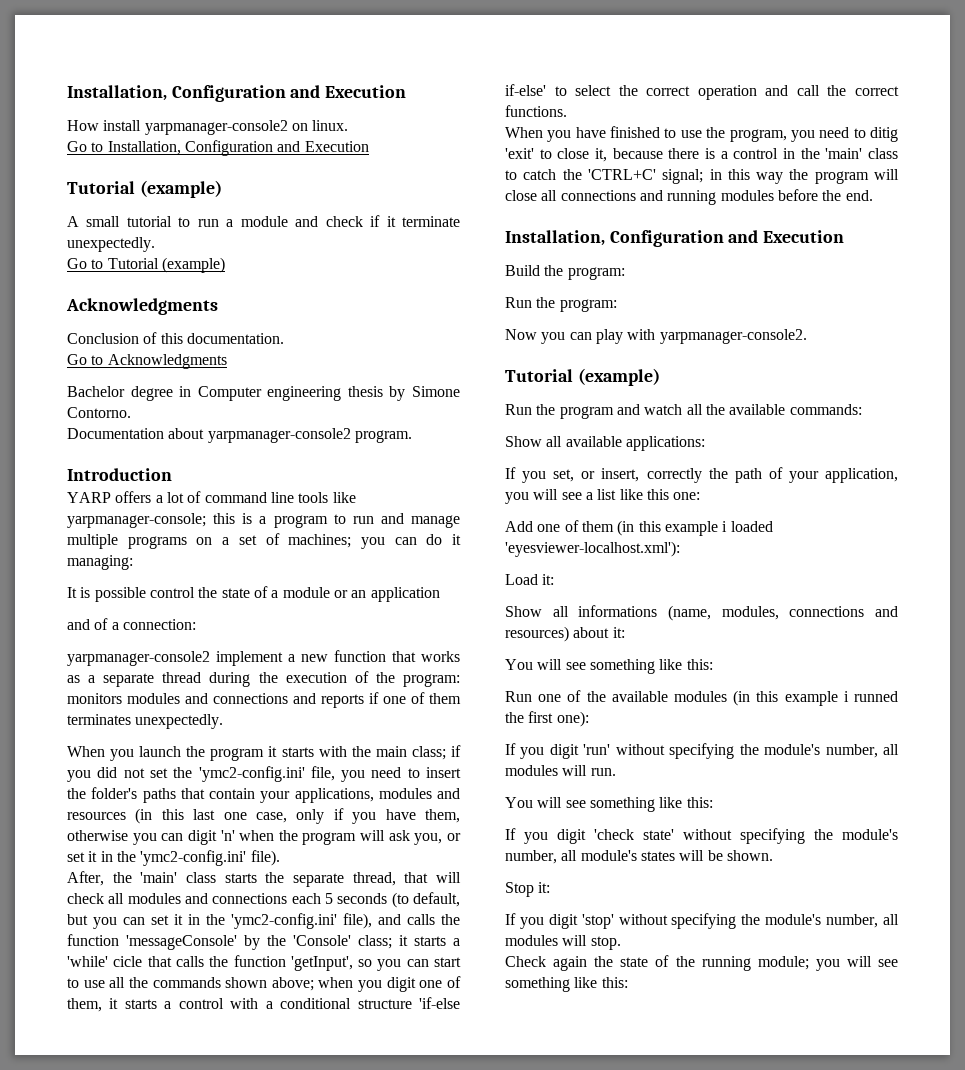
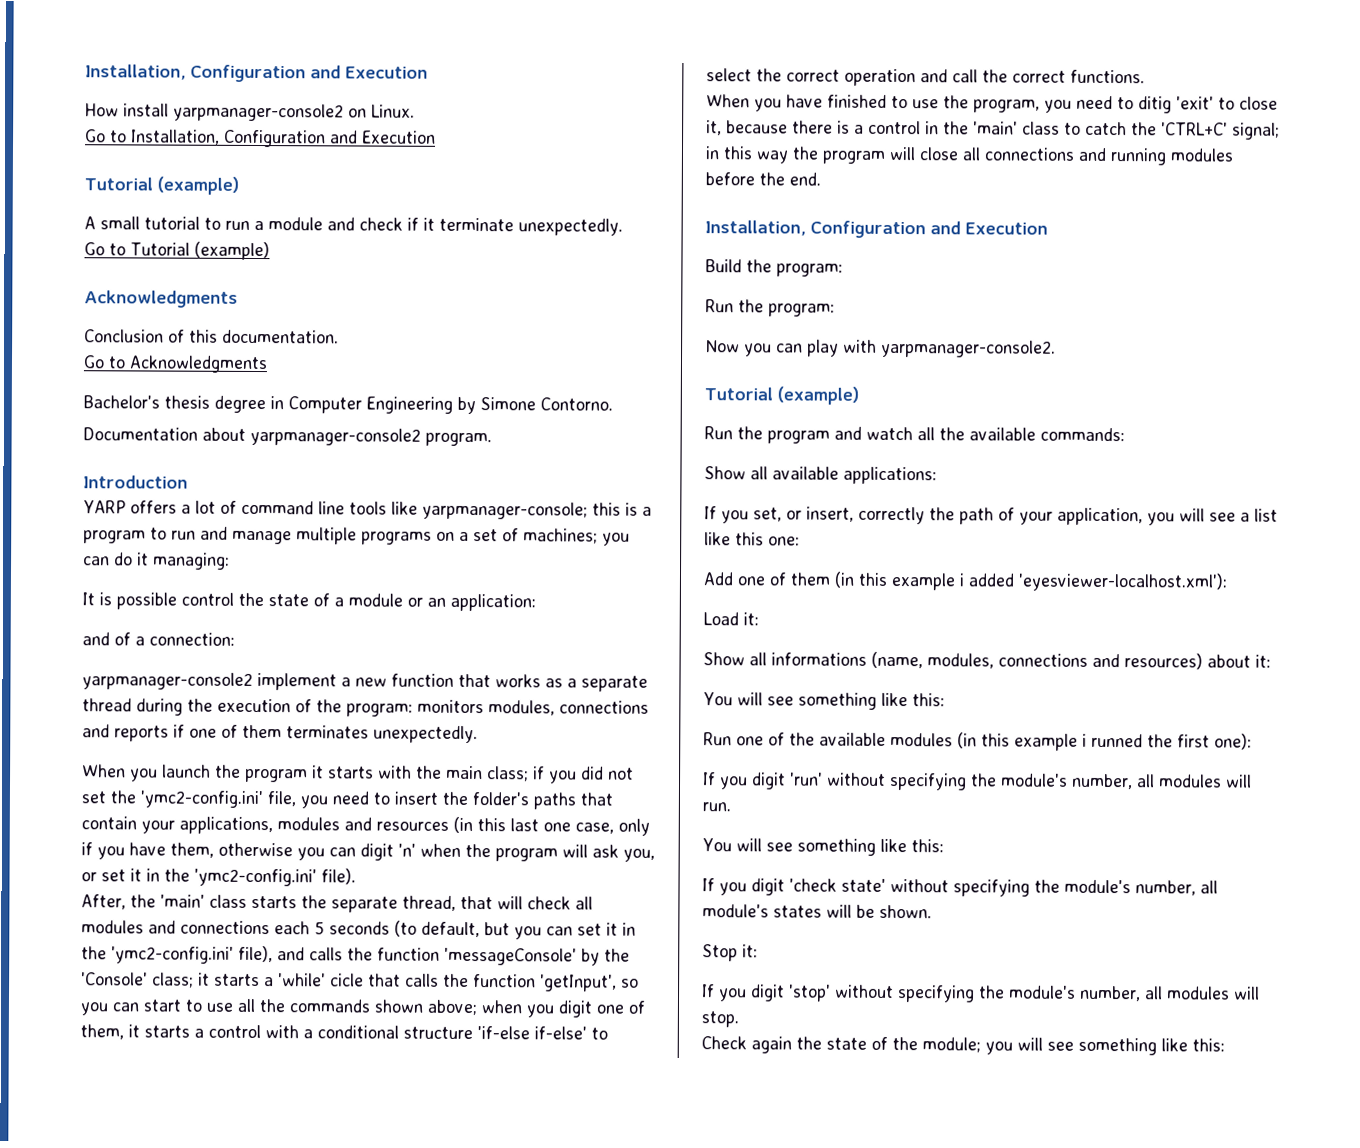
- How install yarpmanager-console2 on linux.
+ How install yarpmanager-console2 on Linux.
- Bachelor degree in Computer engineering thesis by Simone Contorno.
+ Bachelor's thesis degree in Computer Engineering by Simone Contorno.
- It is possible control the state of a module or an application
+ It is possible control the state of a module or an application:
- yarpmanager-console2 implement a new function that works as a separate thread during the execution of the program: monitors modules and connections and reports if one of them terminates unexpectedly.
+ yarpmanager-console2 implement a new function that works as a separate thread during the execution of the program: monitors modules, connections and reports if one of them terminates unexpectedly.
- Add one of them (in this example i loaded 'eyesviewer-localhost.xml'):
+ Add one of them (in this example i added 'eyesviewer-localhost.xml'):
- Check again the state of the running module; you will see something like this:
+ Check again the state of the module; you will see something like this:

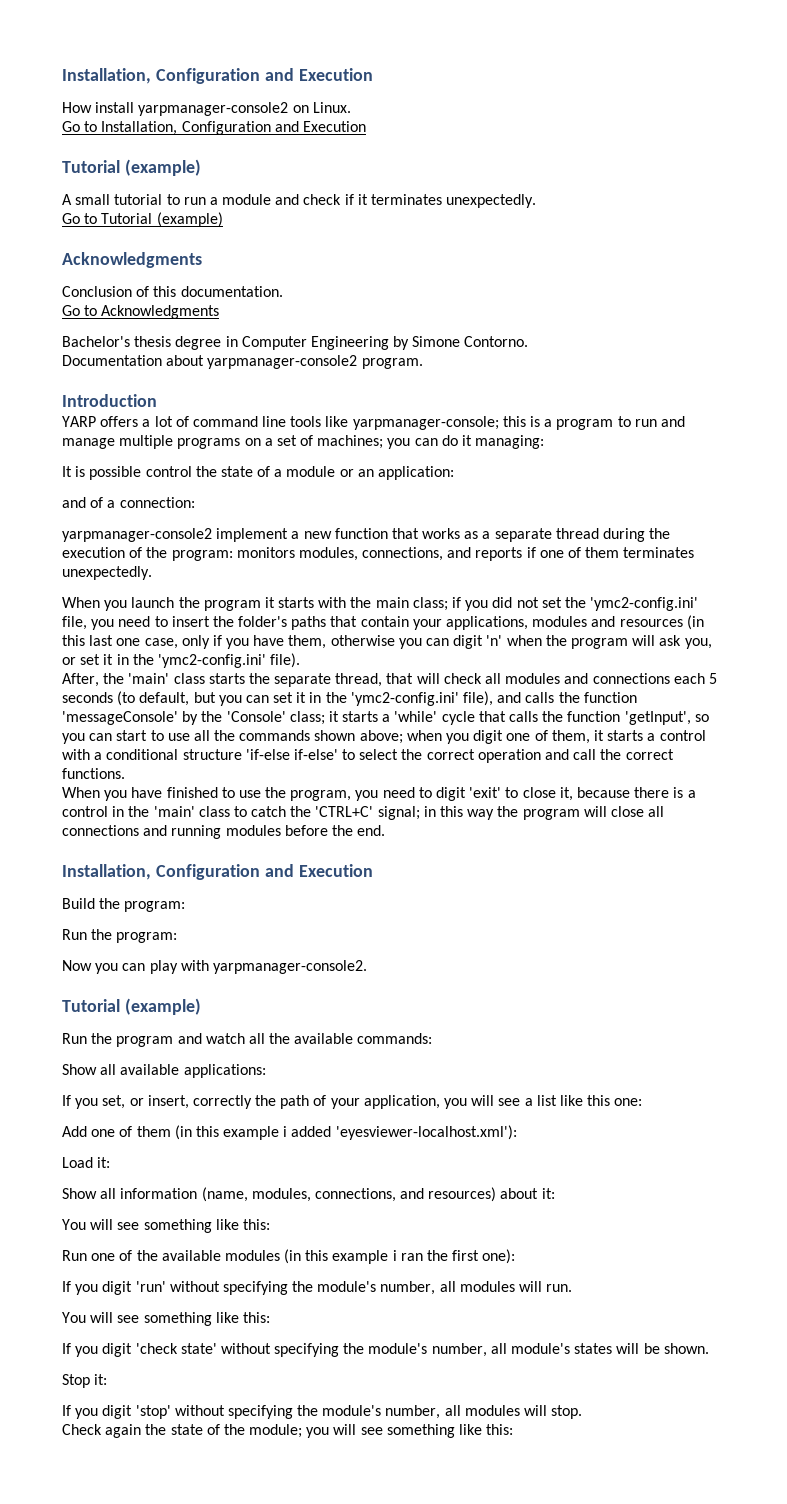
- A small tutorial to run a module and check if it terminate unexpectedly.
+ A small tutorial to run a module and check if it terminates unexpectedly.
- yarpmanager-console2 implement a new function that works as a separate thread during the execution of the program: monitors modules, connections and reports if one of them terminates unexpectedly.
+ yarpmanager-console2 implement a new function that works as a separate thread during the execution of the program: monitors modules, connections, and reports if one of them terminates unexpectedly.
- it starts a 'while' cicle that calls the function 'getInput', so you can start to use all the commands shown above;
+ it starts a 'while' cycle that calls the function 'getInput', so you can start to use all the commands shown above;
- When you have finished to use the program, you need to ditig 'exit' to close it, because there is a control in the 'main' class to catch the 'CTRL+C' signal; in this way the program will close all connections and running modules before the end.
+ When you have finished to use the program, you need to digit 'exit' to close it, because there is a control in the 'main' class to catch the 'CTRL+C' signal; in this way the program will close all connections and running modules before the end.
- Show all informations (name, modules, connections and resources) about it:
+ Show all information (name, modules, connections, and resources) about it:
- Run one of the available modules (in this example i runned the first one):
+ Run one of the available modules (in this example i ran the first one):

